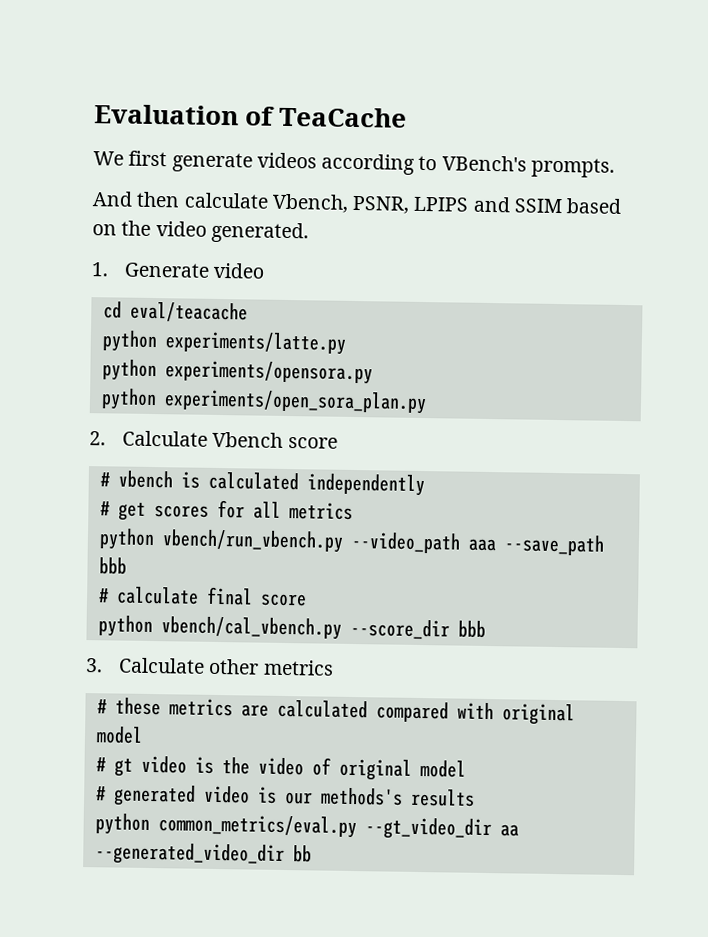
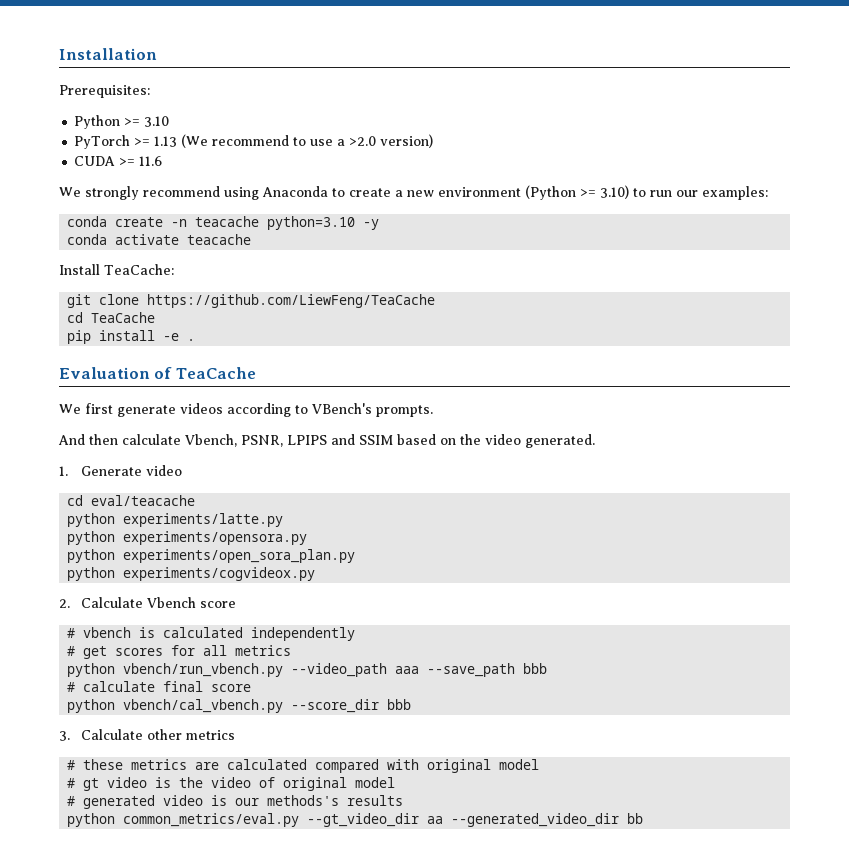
+ Installation
+ Prerequisites:
+ Python >= 3.10
+ PyTorch >= 1.13 (We recommend to use a >2.0 version)
+ CUDA >= 11.6
+ We strongly recommend using Anaconda to create a new environment (Python >= 3.10) to run our examples:
+ conda create -n teacache python=3.10 -y
+ conda activate teacache
+ Install TeaCache:
+ git clone https://github.com/LiewFeng/TeaCache
+ cd TeaCache
+ pip install -e .
+ python experiments/cogvideox.py

